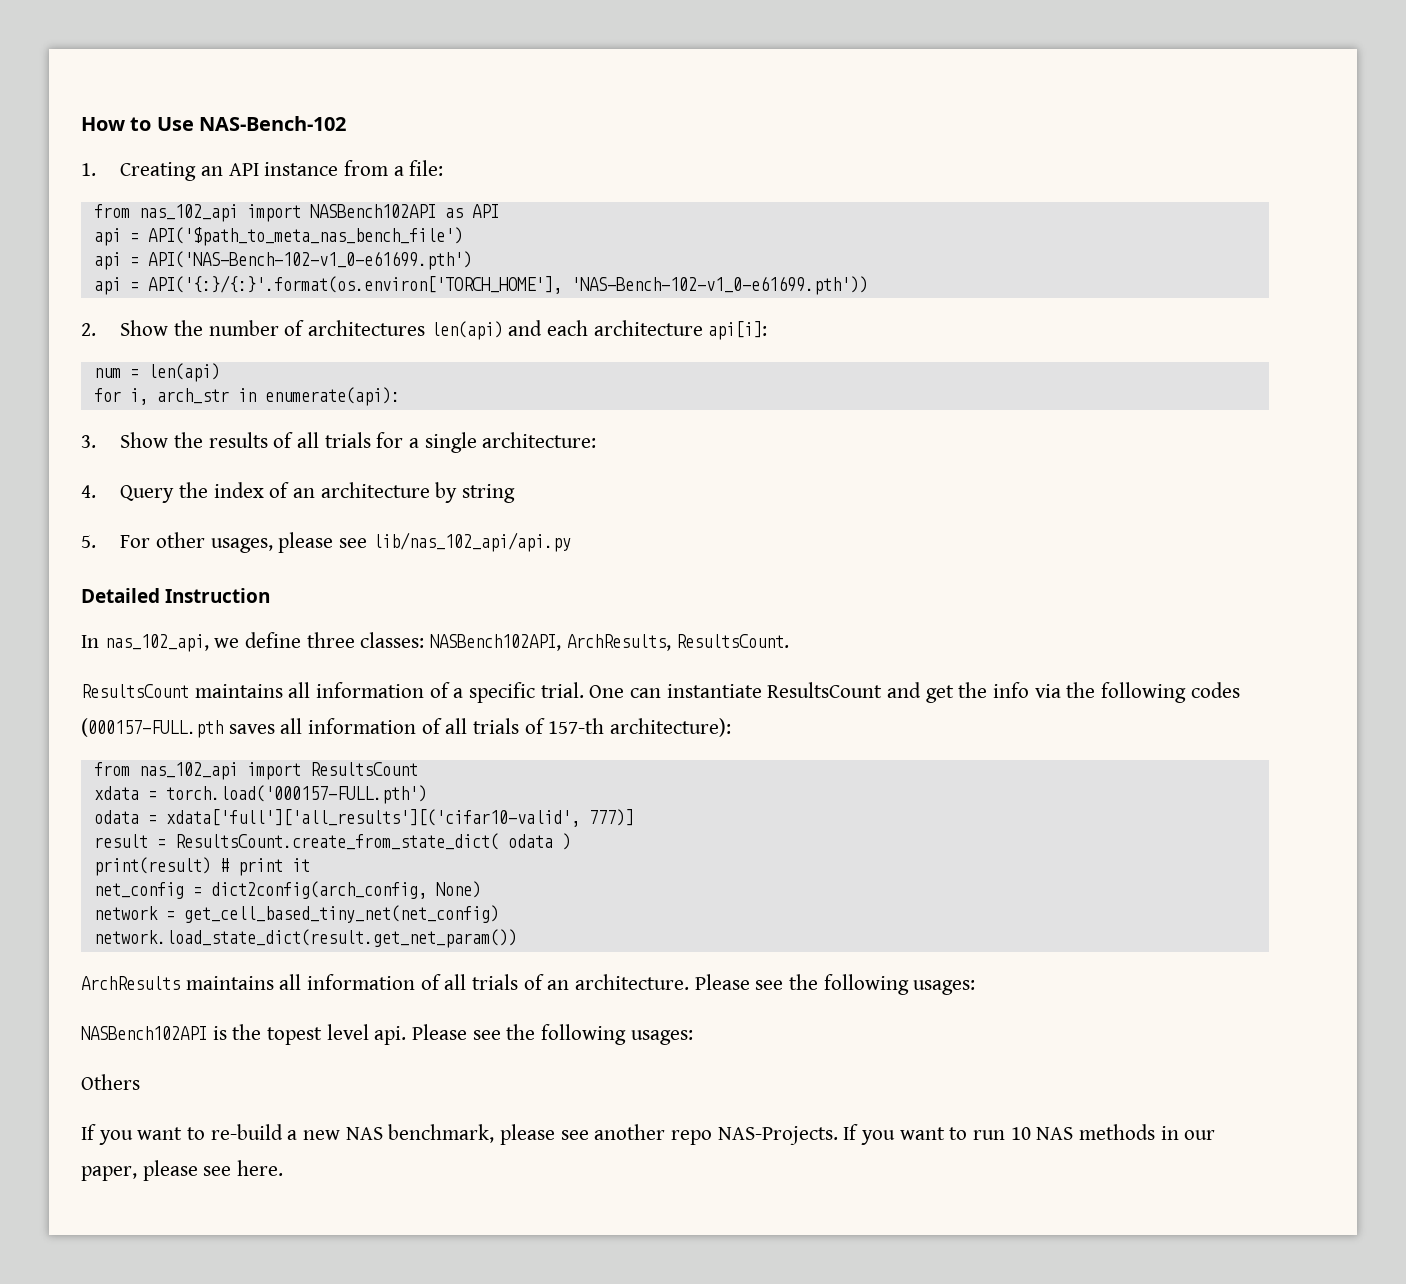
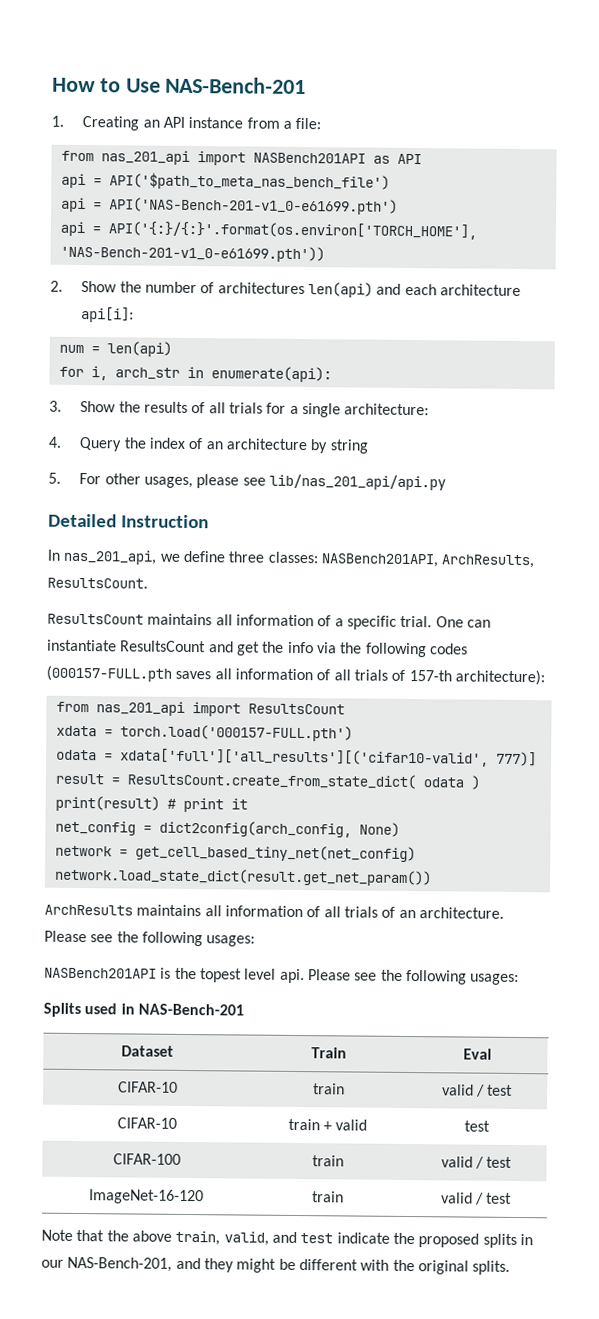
- How to Use NAS-Bench-102
+ How to Use NAS-Bench-201
- from nas_102_api import NASBench102API as API
+ from nas_201_api import NASBench201API as API
- api = API('NAS-Bench-102-v1_0-e61699.pth')
+ api = API('NAS-Bench-201-v1_0-e61699.pth')
- api = API('{:}/{:}'.format(os.environ['TORCH_HOME'], 'NAS-Bench-102-v1_0-e61699.pth'))
+ api = API('{:}/{:}'.format(os.environ['TORCH_HOME'], 'NAS-Bench-201-v1_0-e61699.pth'))
- 5. For other usages, please see lib/nas_102_api/api.py
+ 5. For other usages, please see lib/nas_201_api/api.py
- In nas_102_api, we define three classes: NASBench102API, ArchResults, ResultsCount.
+ In nas_201_api, we define three classes: NASBench201API, ArchResults, ResultsCount.
- from nas_102_api import ResultsCount
+ from nas_201_api import ResultsCount
- NASBench102API is the topest level api.
+ NASBench201API is the topest level api.
- Others
- If you want to re-build a new NAS benchmark, please see another repo NAS-Projects. If you want to run 10 NAS methods in our paper, please see here.
+ Splits used in NAS-Bench-201
+ Dataset | Train | Eval
+ CIFAR-10 | train | valid / test
+ CIFAR-10 | train + valid | test
+ CIFAR-100 | train | valid / test
+ ImageNet-16-120 | train | valid / test
+ Note that the above train, valid, and test indicate the proposed splits in our NAS-Bench-201, and they might be different with the original splits.

